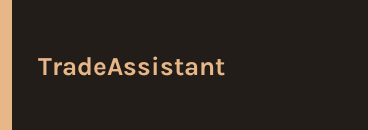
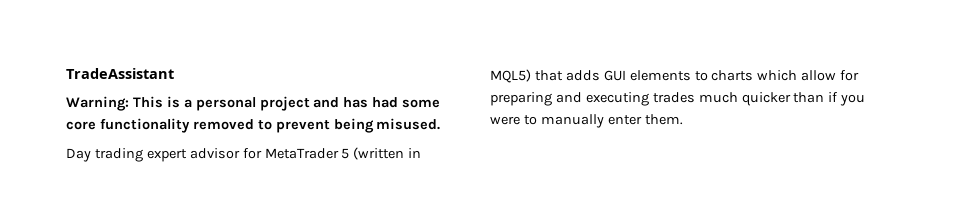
+ Warning: This is a personal project and has had some core functionality removed to prevent being misused.
+ Day trading expert advisor for MetaTrader 5 (written in MQL5) that adds GUI elements to charts which allow for preparing and executing trades much quicker than if you were to manually enter them.

